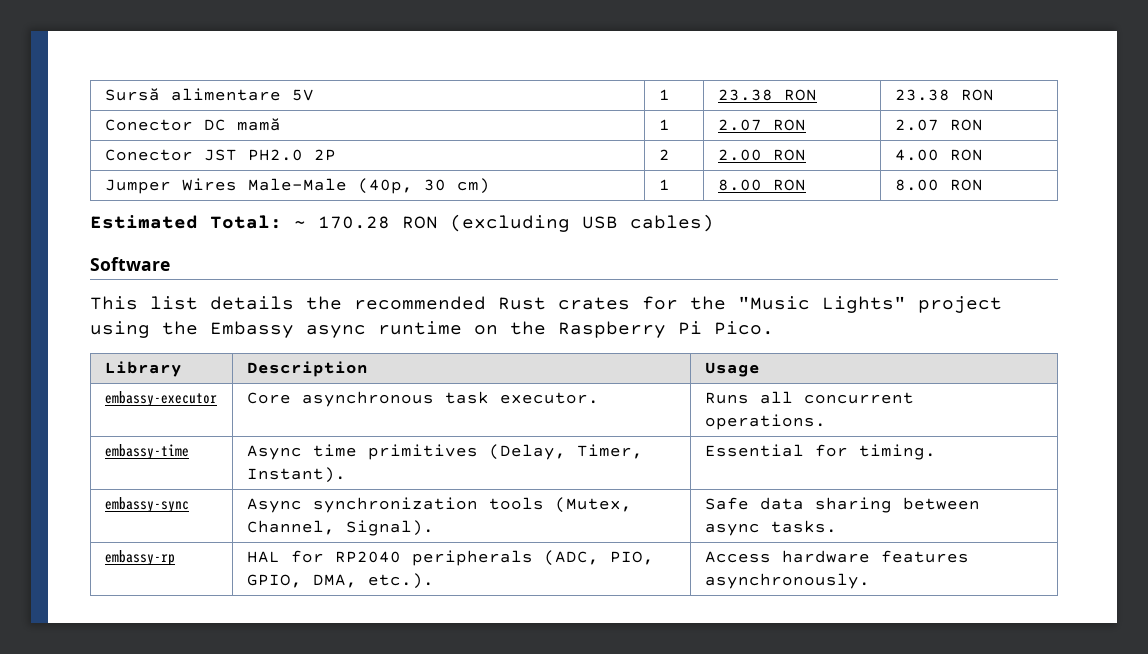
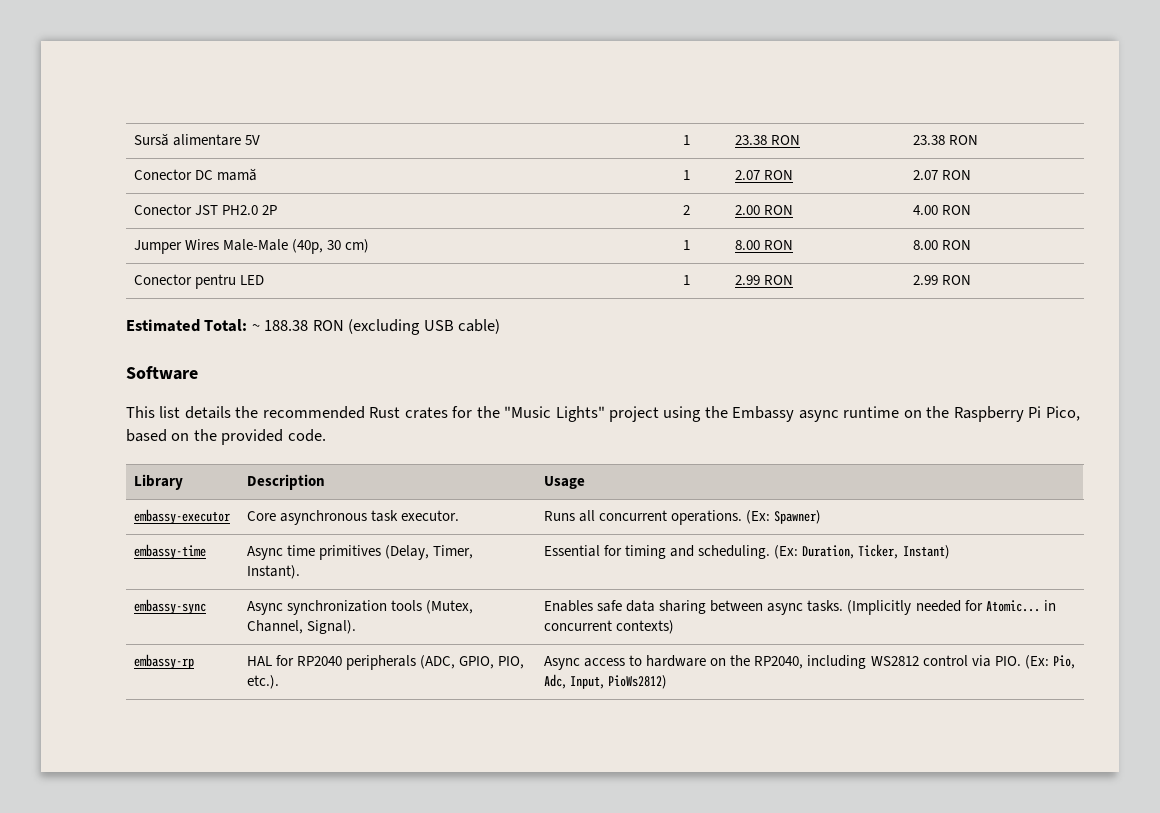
+ Conector pentru LED | 1 | 2.99 RON | 2.99 RON
- Estimated Total: ~ 170.28 RON (excluding USB cables)
+ Estimated Total: ~ 188.38 RON (excluding USB cable)
- This list details the recommended Rust crates for the "Music Lights" project using the Embassy async runtime on the Raspberry Pi Pico.
+ This list details the recommended Rust crates for the "Music Lights" project using the Embassy async runtime on the Raspberry Pi Pico, based on the provided code.
- embassy-executor | Core asynchronous task executor. | Runs all concurrent operations.
+ embassy-executor | Core asynchronous task executor. | Runs all concurrent operations. (Ex: Spawner)
- embassy-time | Async time primitives (Delay, Timer, Instant). | Essential for timing.
+ embassy-time | Async time primitives (Delay, Timer, Instant). | Essential for timing and scheduling. (Ex: Duration, Ticker, Instant)
- embassy-sync | Async synchronization tools (Mutex, Channel, Signal). | Safe data sharing between async tasks.
+ embassy-sync | Async synchronization tools (Mutex, Channel, Signal). | Enables safe data sharing between async tasks. (Implicitly needed for Atomic... in concurrent contexts)
- embassy-rp | HAL for RP2040 peripherals (ADC, PIO, GPIO, DMA, etc.). | Access hardware features asynchronously.
+ embassy-rp | HAL for RP2040 peripherals (ADC, GPIO, PIO, etc.). | Async access to hardware on the RP2040, including WS2812 control via PIO. (Ex: Pio, Adc, Input, PioWs2812)

